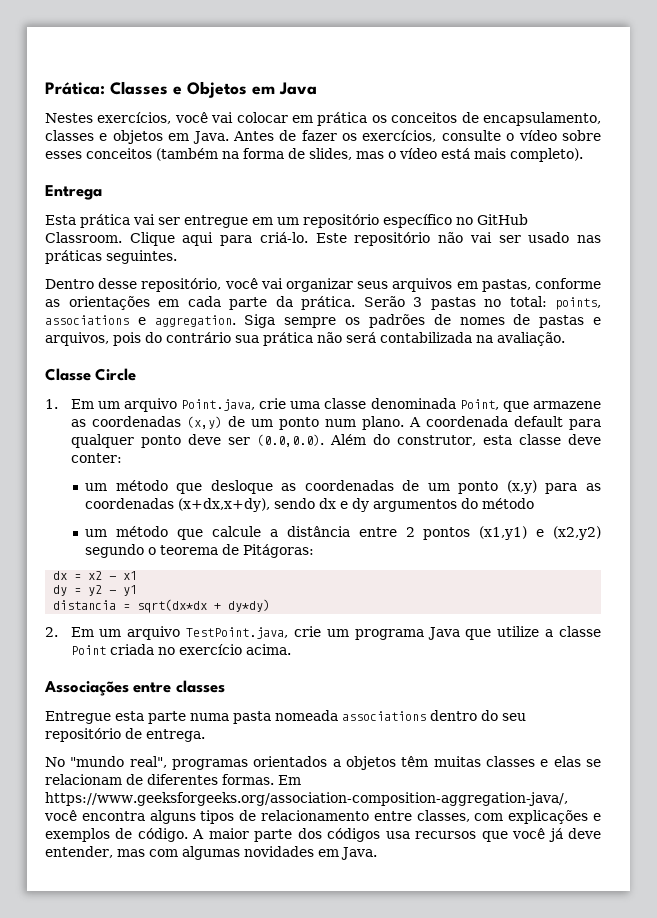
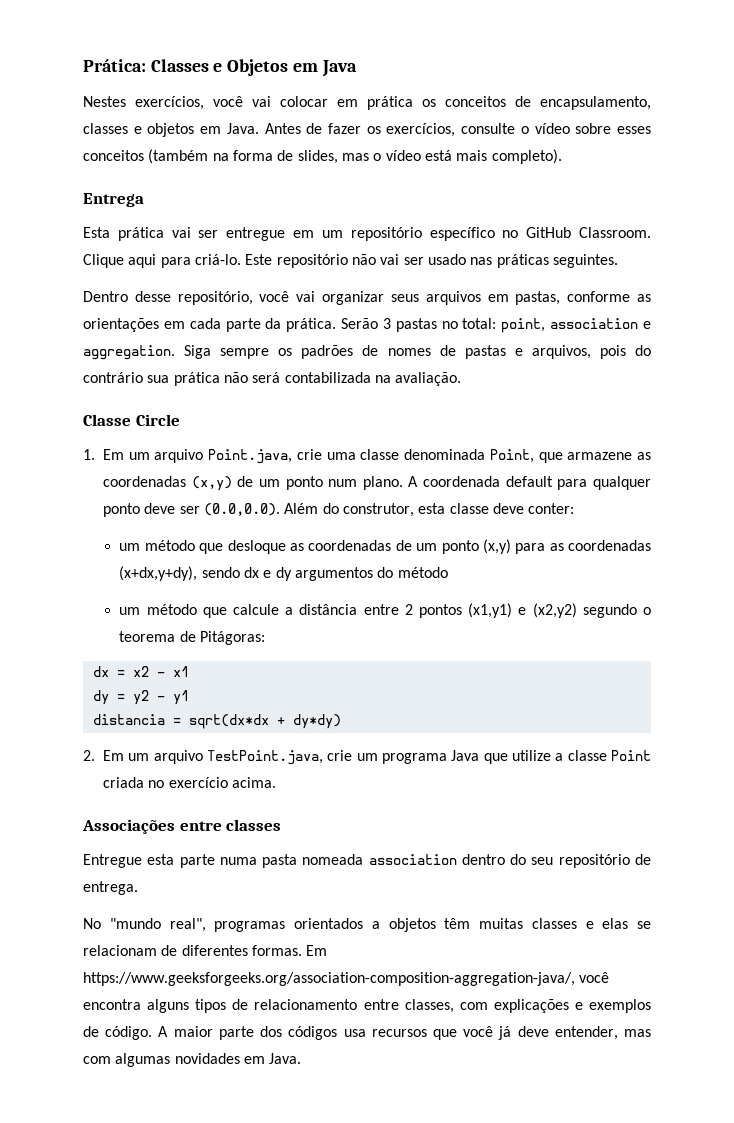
- Serão 3 pastas no total: points, associations e aggregation.
+ Serão 3 pastas no total: point, association e aggregation.
- um método que desloque as coordenadas de um ponto (x,y) para as coordenadas (x+dx,x+dy), sendo dx e dy argumentos do método
+ um método que desloque as coordenadas de um ponto (x,y) para as coordenadas (x+dx,y+dy), sendo dx e dy argumentos do método
- Entregue esta parte numa pasta nomeada associations dentro do seu repositório de entrega.
+ Entregue esta parte numa pasta nomeada association dentro do seu repositório de entrega.

